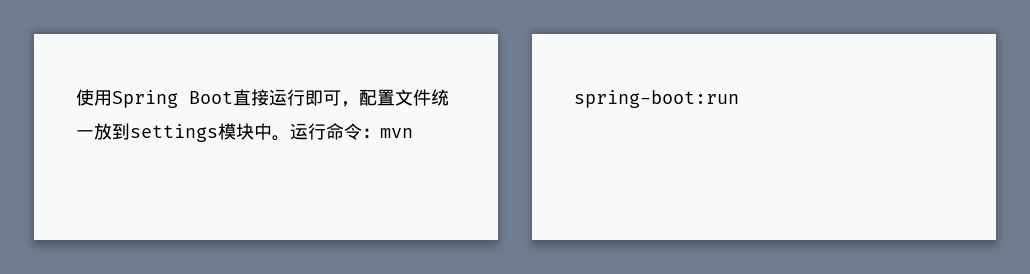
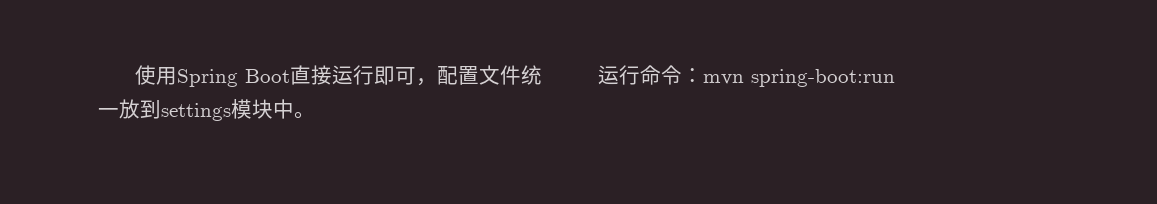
- 使用Spring Boot直接运行即可，配置文件统一放到settings模块中。运行命令：mvn spring-boot:run
+ 使用Spring Boot直接运行即可，配置文件统一放到settings模块中。
+ 运行命令：mvn spring-boot:run

